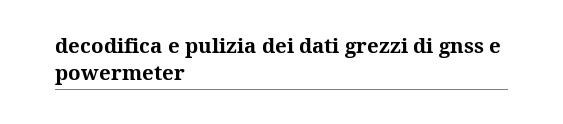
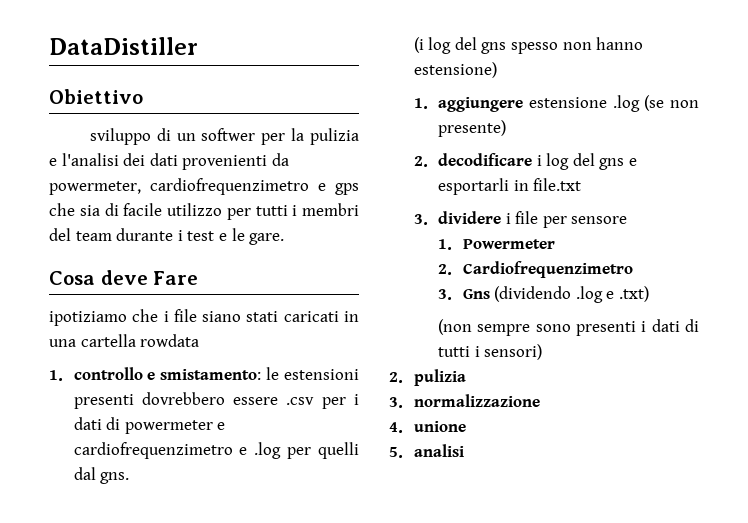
- decodifica e pulizia dei dati grezzi di gnss e powermeter
+ DataDistiller
+ Obiettivo
+ sviluppo di un softwer per la pulizia e l'analisi dei dati provenienti da powermeter, cardiofrequenzimetro e gps che sia di facile utilizzo per tutti i membri del team durante i test e le gare.
+ Cosa deve Fare
+ ipotiziamo che i file siano stati caricati in una cartella rowdata
+ 1. controllo e smistamento: le estensioni presenti dovrebbero essere .csv per i dati di powermeter e cardiofrequenzimetro e .log per quelli dal gns.
+ (i log del gns spesso non hanno estensione)
+ 1. aggiungere estensione .log (se non presente)
+ 2. decodificare i log del gns e esportarli in file.txt
+ 3. dividere i file per sensore
+ 1. Powermeter
+ 2. Cardiofrequenzimetro
+ 3. Gns (dividendo .log e .txt)
+ (non sempre sono presenti i dati di tutti i sensori)
+ 2. pulizia
+ 3. normalizzazione
+ 4. unione
+ 5. analisi

